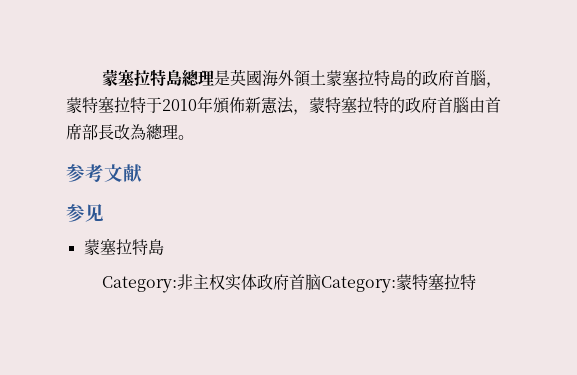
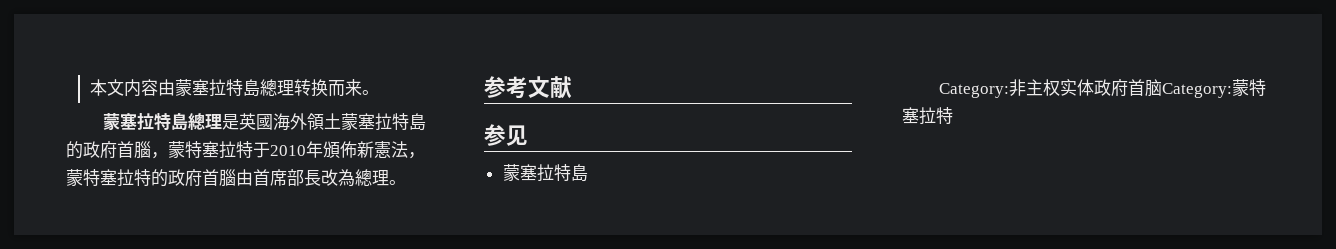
+ 本文内容由蒙塞拉特島總理转换而来。

